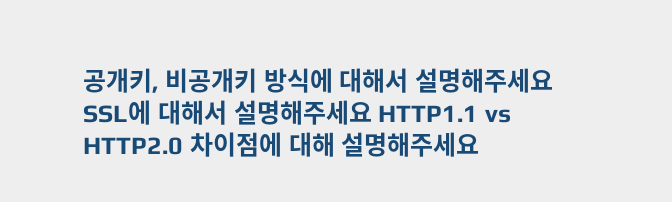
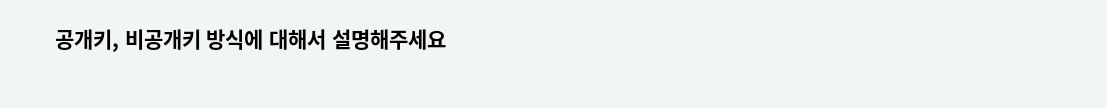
- 공개키, 비공개키 방식에 대해서 설명해주세요 SSL에 대해서 설명해주세요 HTTP1.1 vs HTTP2.0 차이점에 대해 설명해주세요
+ 공개키, 비공개키 방식에 대해서 설명해주세요

